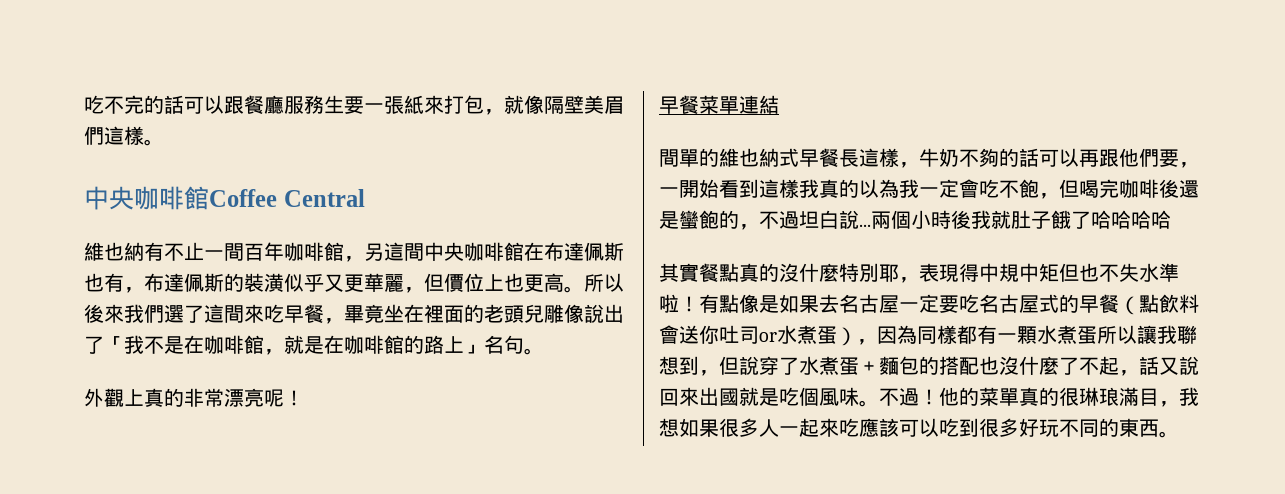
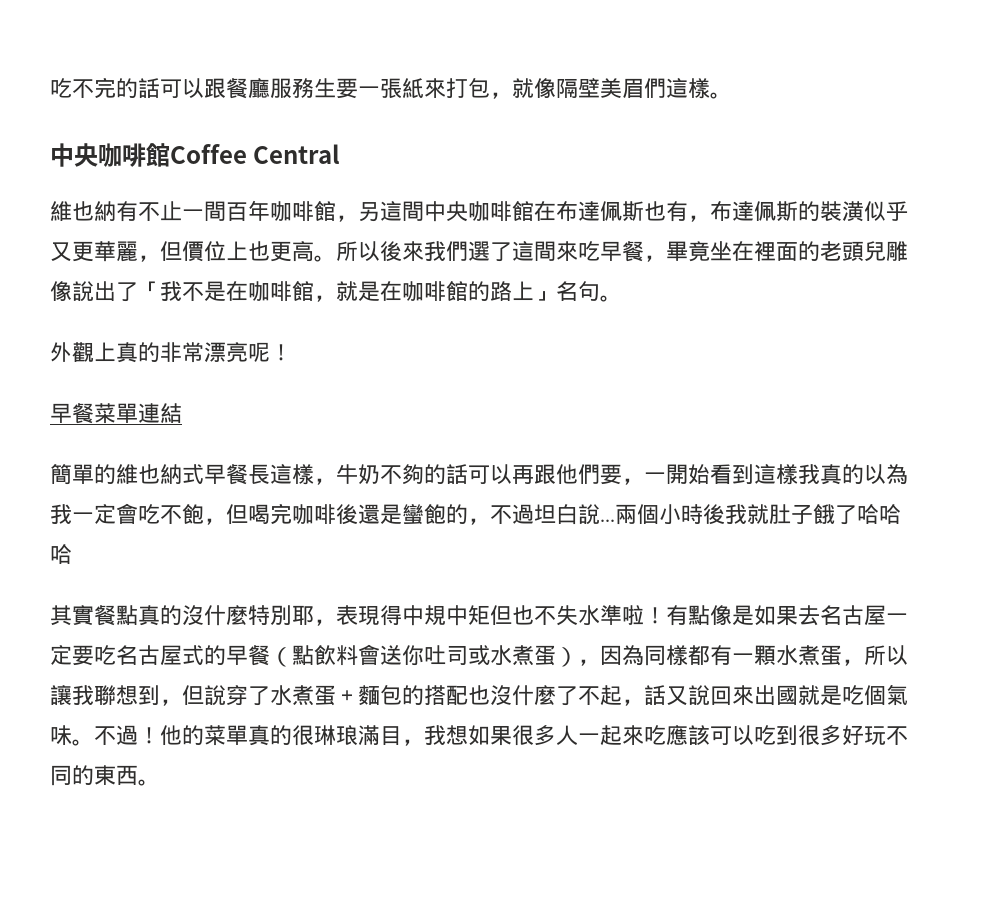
- 間單的維也納式早餐長這樣，牛奶不夠的話可以再跟他們要，一開始看到這樣我真的以為我一定會吃不飽，但喝完咖啡後還是蠻飽的，不過坦白說...
+ 簡單的維也納式早餐長這樣，牛奶不夠的話可以再跟他們要，一開始看到這樣我真的以為我一定會吃不飽，但喝完咖啡後還是蠻飽的，不過坦白說...
- 兩個小時後我就肚子餓了哈哈哈哈
+ 兩個小時後我就肚子餓了哈哈哈
- 有點像是如果去名古屋一定要吃名古屋式的早餐（點飲料會送你吐司or水煮蛋），因為同樣都有一顆水煮蛋所以讓我聯想到，但說穿了水煮蛋＋麵包的搭配也沒什麼了不起，話又說回來出國就是吃個風味。
+ 有點像是如果去名古屋一定要吃名古屋式的早餐（點飲料會送你吐司或水煮蛋），因為同樣都有一顆水煮蛋，所以讓我聯想到，但說穿了水煮蛋＋麵包的搭配也沒什麼了不起，話又說回來出國就是吃個氣味。

